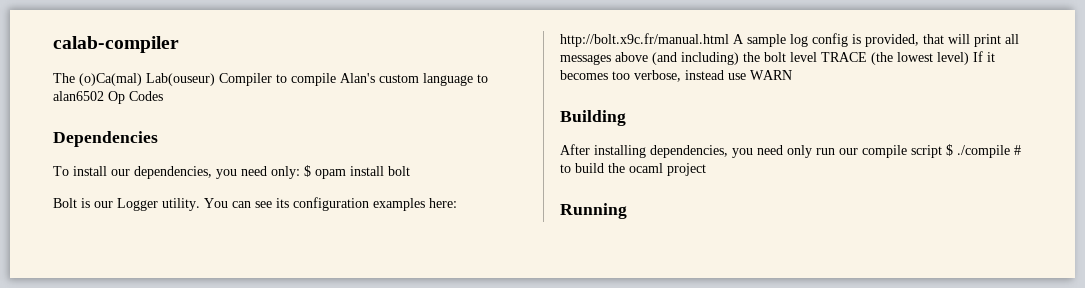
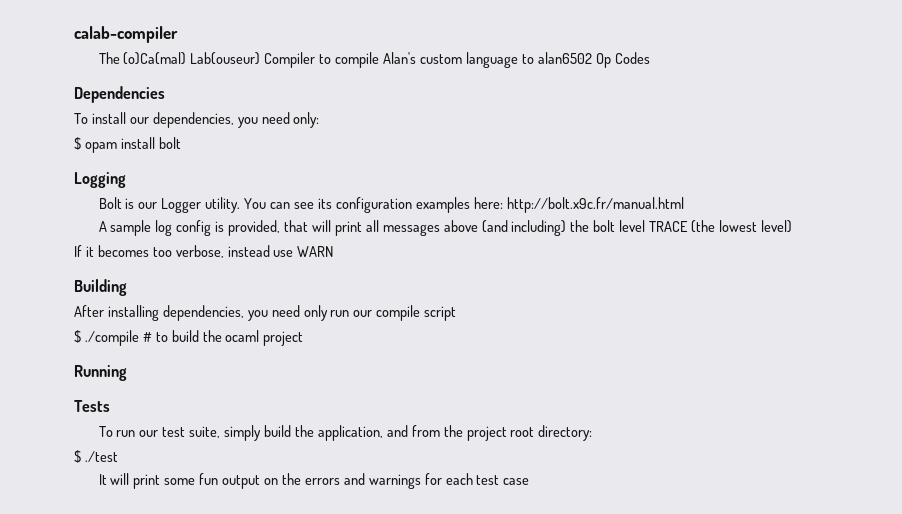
- To install our dependencies, you need only: $ opam install bolt
+ To install our dependencies, you need only:
+ $ opam install bolt
+ Logging
- You can see its configuration examples here: http://bolt.x9c.fr/manual.html A sample log config is provided, that will print all messages above (and including) the bolt level TRACE (the lowest level) If it becomes too verbose, instead use WARN
+ You can see its configuration examples here: http://bolt.x9c.fr/manual.html
+ A sample log config is provided, that will print all messages above (and including) the bolt level TRACE (the lowest level)
+ If it becomes too verbose, instead use WARN
- After installing dependencies, you need only run our compile script $ ./compile # to build the ocaml project
+ After installing dependencies, you need only run our compile script
+ $ ./compile # to build the ocaml project
+ Tests
+ To run our test suite, simply build the application, and from the project root directory:
+ $ ./test
+ It will print some fun output on the errors and warnings for each test case

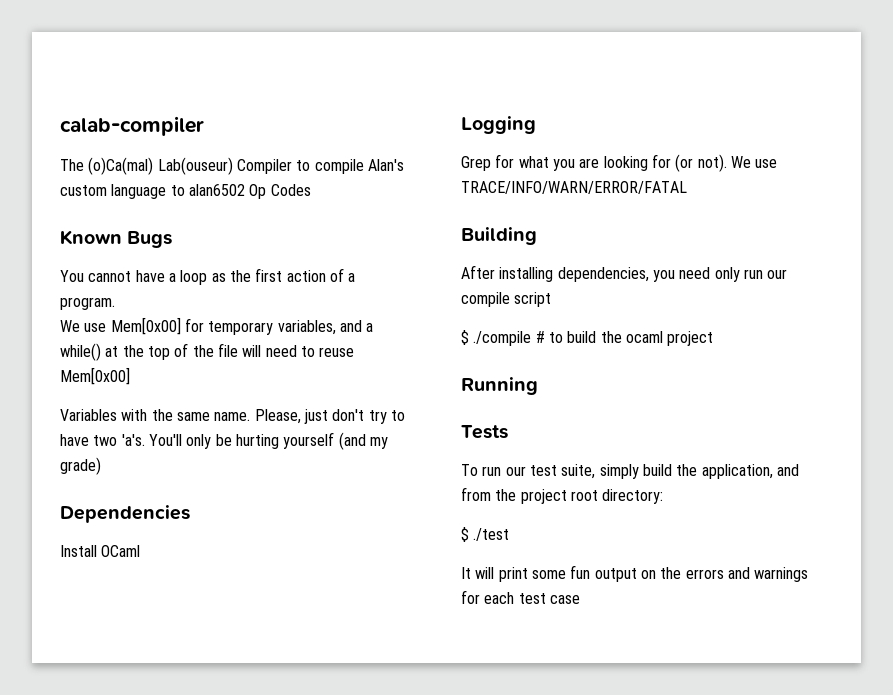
+ Known Bugs
+ You cannot have a loop as the first action of a program.
+ We use Mem[0x00] for temporary variables, and a while() at the top of the file will need to reuse Mem[0x00]
+ Variables with the same name. Please, just don't try to have two 'a's. You'll only be hurting yourself (and my grade)
  Dependencies
- To install our dependencies, you need only:
- $ opam install bolt
+ Install OCaml
  Logging
- Bolt is our Logger utility. You can see its configuration examples here: http://bolt.x9c.fr/manual.html
- A sample log config is provided, that will print all messages above (and including) the bolt level TRACE (the lowest level)
- If it becomes too verbose, instead use WARN
+ Grep for what you are looking for (or not). We use TRACE/INFO/WARN/ERROR/FATAL

